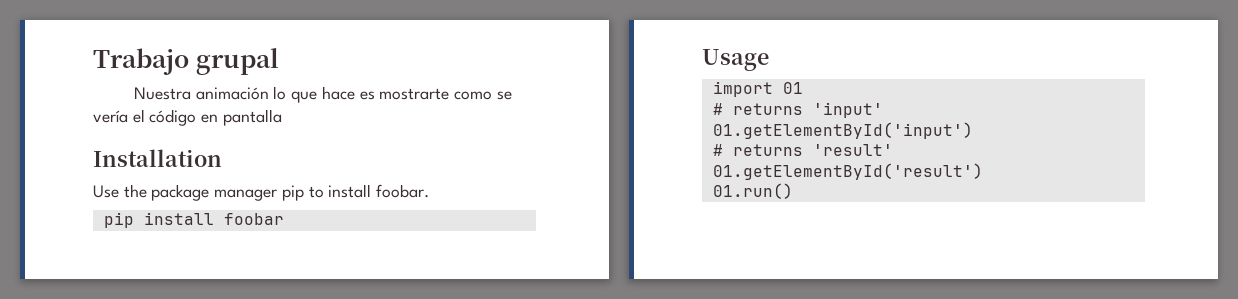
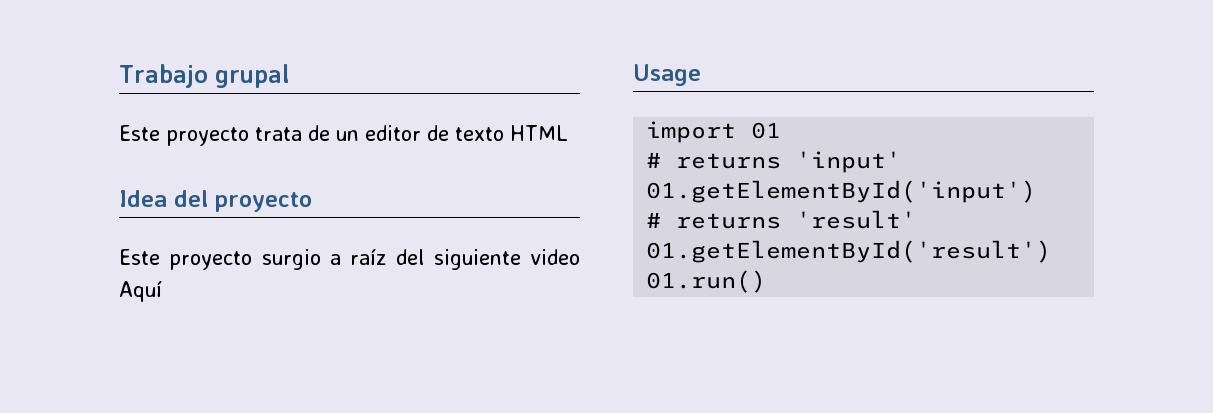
- Nuestra animación lo que hace es mostrarte como se vería el código en pantalla
- Installation
- Use the package manager pip to install foobar.
- pip install foobar
+ Este proyecto trata de un editor de texto HTML
+ Idea del proyecto
+ Este proyecto surgio a raíz del siguiente video Aquí

